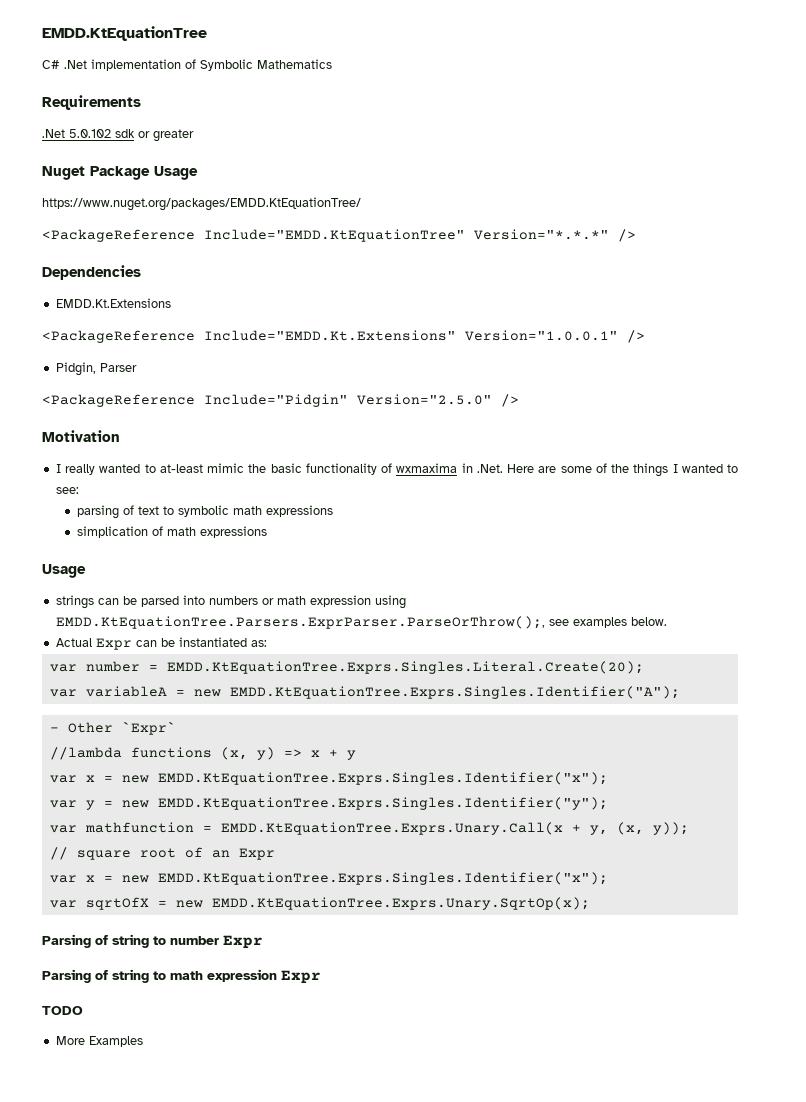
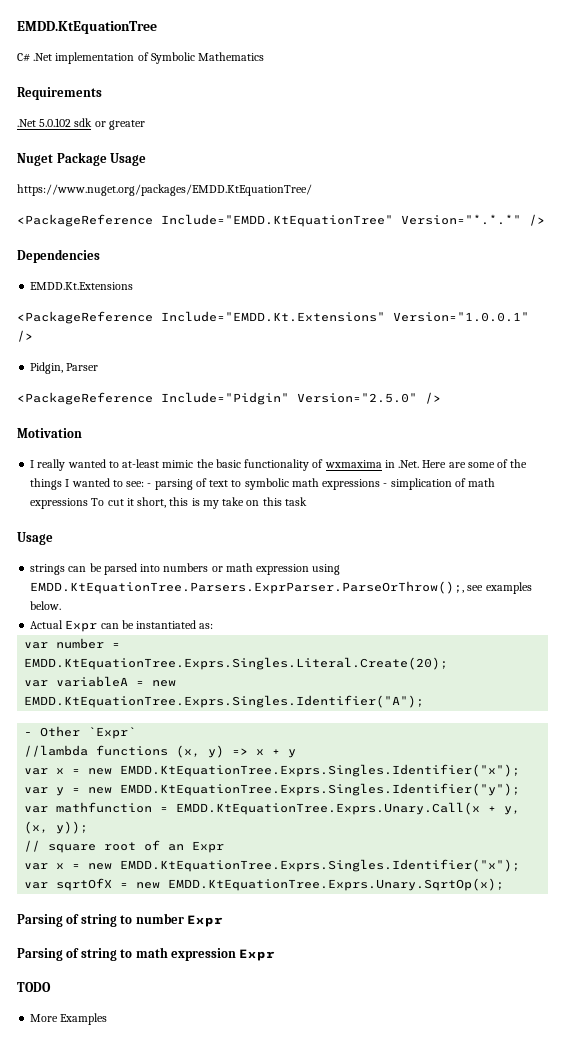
- I really wanted to at-least mimic the basic functionality of wxmaxima in .Net. Here are some of the things I wanted to see:
- parsing of text to symbolic math expressions
- simplication of math expressions
+ I really wanted to at-least mimic the basic functionality of wxmaxima in .Net. Here are some of the things I wanted to see: - parsing of text to symbolic math expressions - simplication of math expressions To cut it short, this is my take on this task

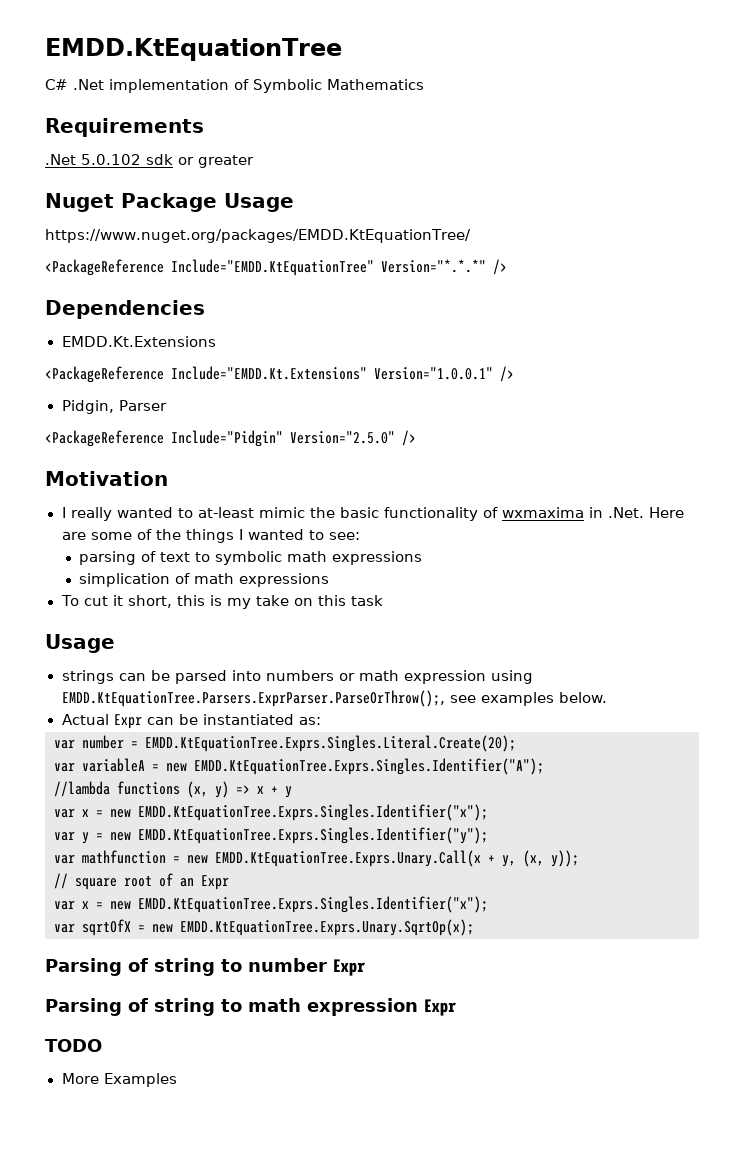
- I really wanted to at-least mimic the basic functionality of wxmaxima in .Net. Here are some of the things I wanted to see: - parsing of text to symbolic math expressions - simplication of math expressions To cut it short, this is my take on this task
+ I really wanted to at-least mimic the basic functionality of wxmaxima in .Net. Here are some of the things I wanted to see:
+ parsing of text to symbolic math expressions
+ simplication of math expressions
+ To cut it short, this is my take on this task
- - Other `Expr`
- var mathfunction = EMDD.KtEquationTree.Exprs.Unary.Call(x + y, (x, y));
+ var mathfunction = new EMDD.KtEquationTree.Exprs.Unary.Call(x + y, (x, y));

